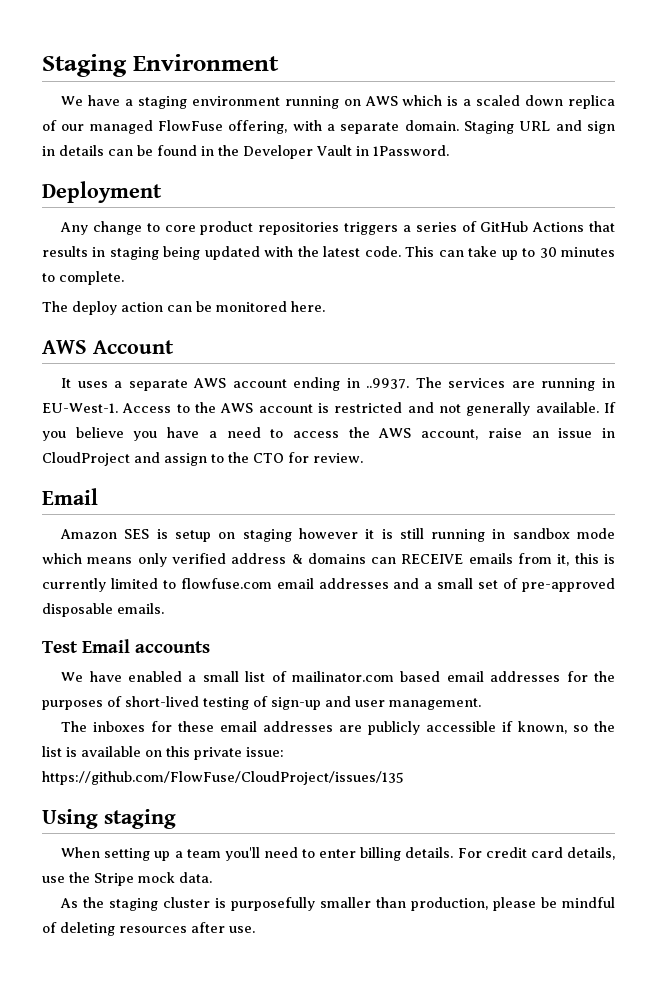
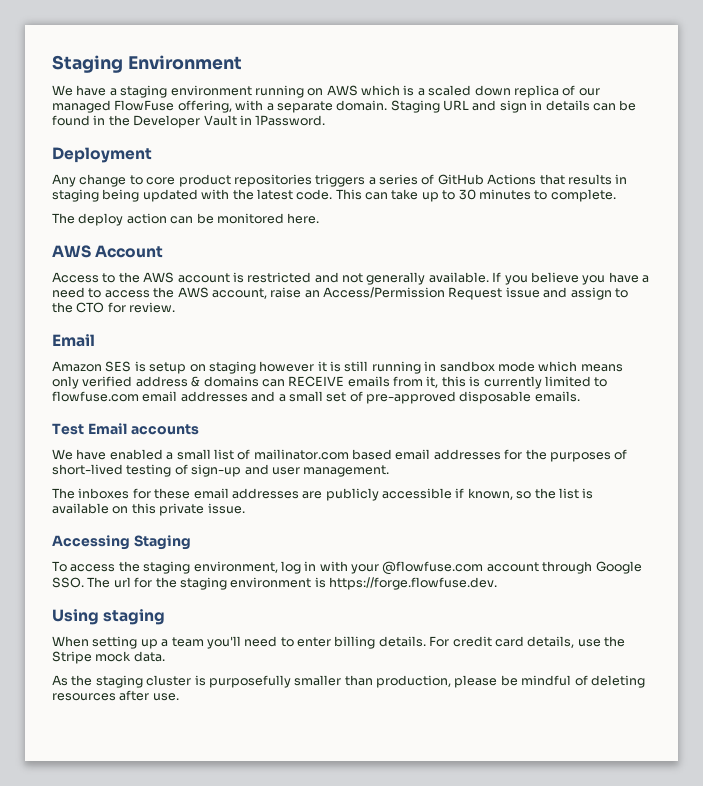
- It uses a separate AWS account ending in ..9937. The services are running in EU-West-1.
- If you believe you have a need to access the AWS account, raise an issue in CloudProject and assign to the CTO for review.
+ If you believe you have a need to access the AWS account, raise an Access/Permission Request issue and assign to the CTO for review.
- The inboxes for these email addresses are publicly accessible if known, so the list is available on this private issue: https://github.com/FlowFuse/CloudProject/issues/135
+ The inboxes for these email addresses are publicly accessible if known, so the list is available on this private issue.
+ Accessing Staging
+ To access the staging environment, log in with your @flowfuse.com account through Google SSO. The url for the staging environment is https://forge.flowfuse.dev.

